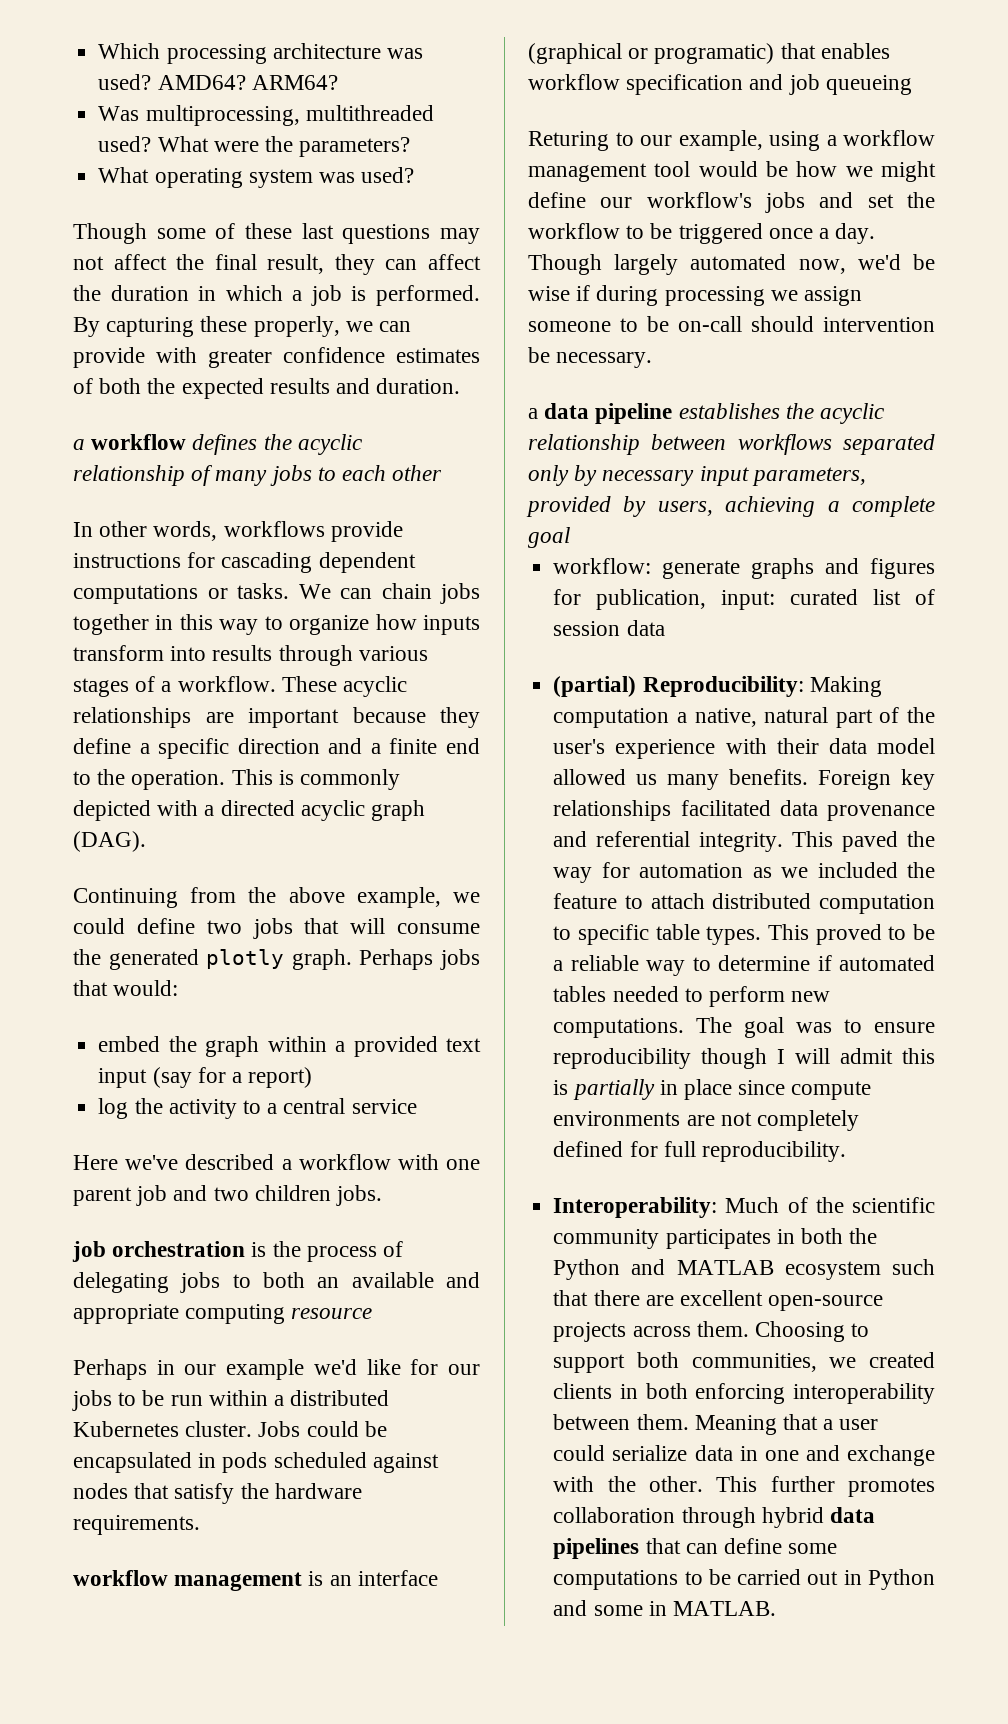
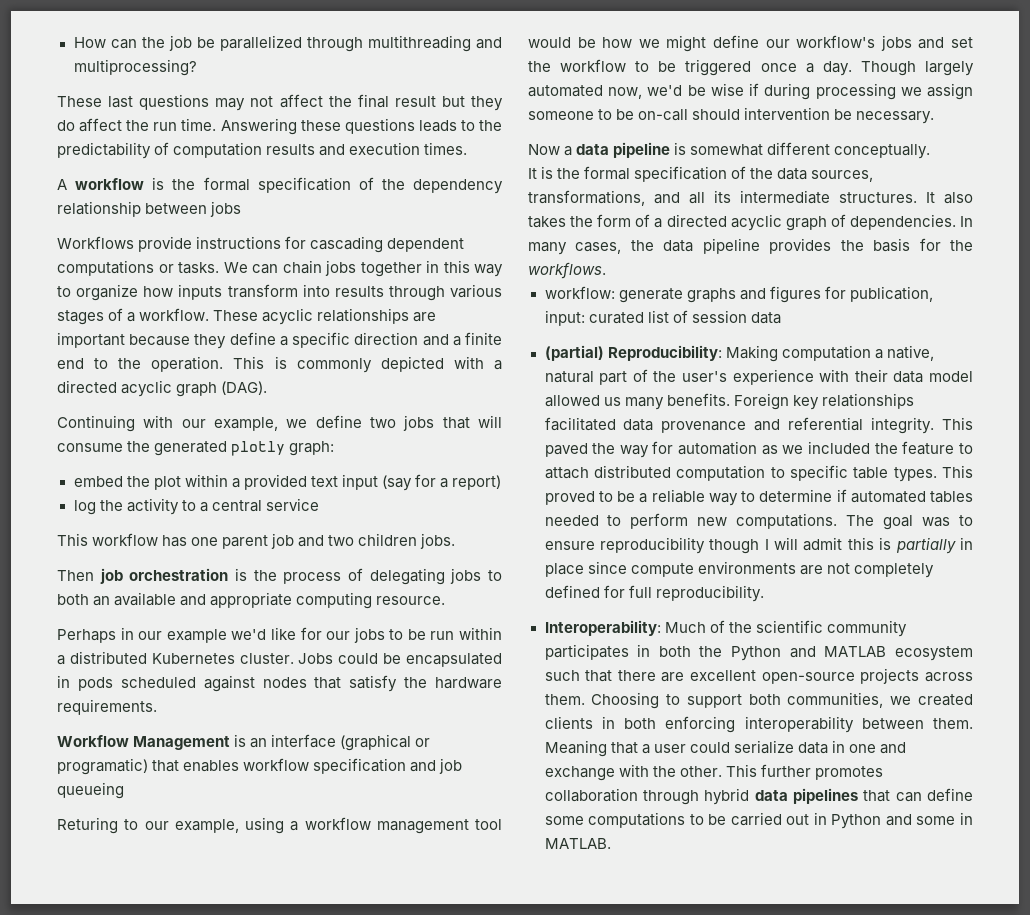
- Which processing architecture was used? AMD64? ARM64?
- Was multiprocessing, multithreaded used? What were the parameters?
- What operating system was used?
- Though some of these last questions may not affect the final result, they can affect the duration in which a job is performed. By capturing these properly, we can provide with greater confidence estimates of both the expected results and duration.
- a workflow defines the acyclic relationship of many jobs to each other
- In other words, workflows provide instructions for cascading dependent computations or tasks.
+ How can the job be parallelized through multithreading and multiprocessing?
+ These last questions may not affect the final result but they do affect the run time. Answering these questions leads to the predictability of computation results and execution times.
+ A workflow is the formal specification of the dependency relationship between jobs
+ Workflows provide instructions for cascading dependent computations or tasks.
- Continuing from the above example, we could define two jobs that will consume the generated plotly graph. Perhaps jobs that would:
+ Continuing with our example, we define two jobs that will consume the generated plotly graph:
- embed the graph within a provided text input (say for a report)
+ embed the plot within a provided text input (say for a report)
- Here we've described a workflow with one parent job and two children jobs.
+ This workflow has one parent job and two children jobs.
- job orchestration is the process of delegating jobs to both an available and appropriate computing resource
+ Then job orchestration is the process of delegating jobs to both an available and appropriate computing resource.
- workflow management is an interface (graphical or programatic) that enables workflow specification and job queueing
+ Workflow Management is an interface (graphical or programatic) that enables workflow specification and job queueing
- a data pipeline establishes the acyclic relationship between workflows separated only by necessary input parameters, provided by users, achieving a complete goal
+ Now a data pipeline is somewhat different conceptually.
+ It is the formal specification of the data sources, transformations, and all its intermediate structures. It also takes the form of a directed acyclic graph of dependencies. In many cases, the data pipeline provides the basis for the workflows.

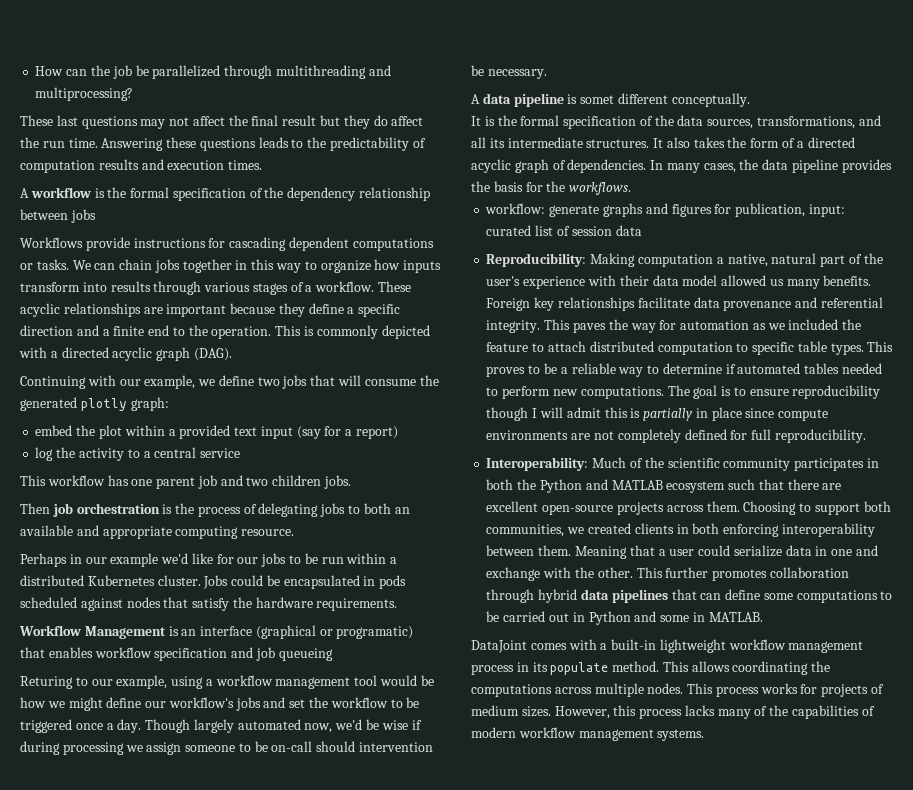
- Now a data pipeline is somewhat different conceptually.
+ A data pipeline is somet different conceptually.
- (partial) Reproducibility: Making computation a native, natural part of the user's experience with their data model allowed us many benefits.
+ Reproducibility: Making computation a native, natural part of the user's experience with their data model allowed us many benefits.
- Foreign key relationships facilitated data provenance and referential integrity.
+ Foreign key relationships facilitate data provenance and referential integrity.
- This paved the way for automation as we included the feature to attach distributed computation to specific table types.
+ This paves the way for automation as we included the feature to attach distributed computation to specific table types.
- This proved to be a reliable way to determine if automated tables needed to perform new computations.
+ This proves to be a reliable way to determine if automated tables needed to perform new computations.
- The goal was to ensure reproducibility though I will admit this is partially in place since compute environments are not completely defined for full reproducibility.
+ The goal is to ensure reproducibility though I will admit this is partially in place since compute environments are not completely defined for full reproducibility.
+ DataJoint comes with a built-in lightweight workflow management process in its populate method. This allows coordinating the computations across multiple nodes. This process works for projects of medium sizes. However, this process lacks many of the capabilities of modern workflow management systems.

